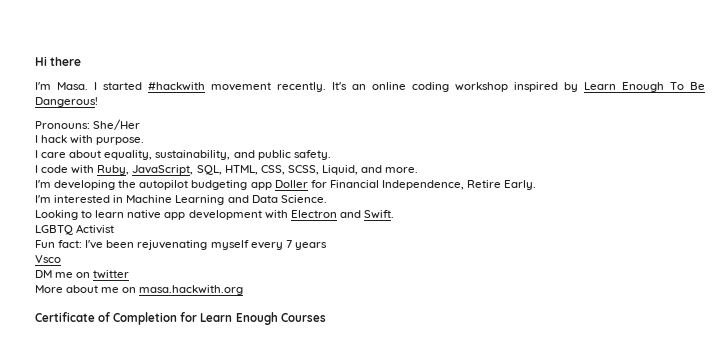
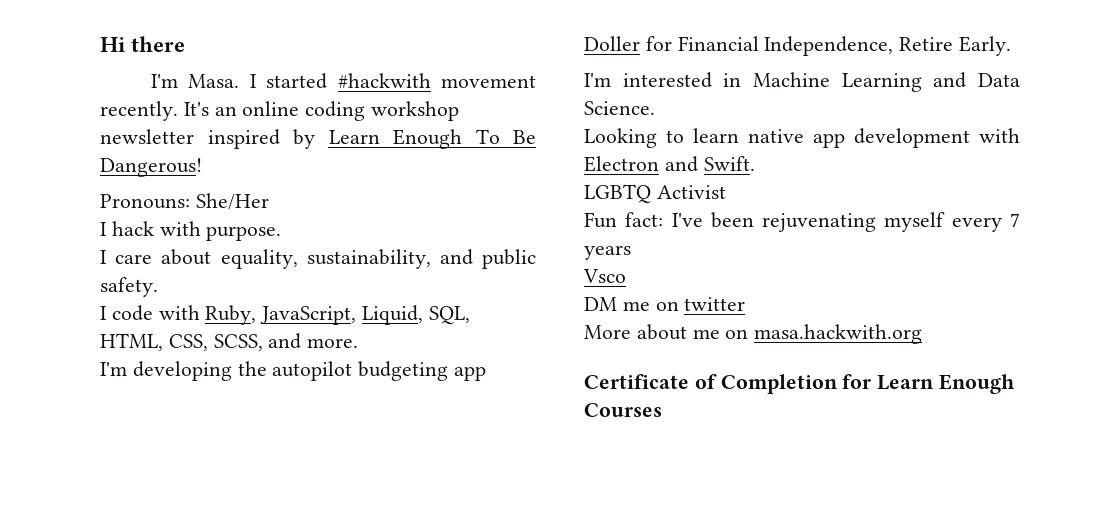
- It's an online coding workshop inspired by Learn Enough To Be Dangerous!
+ It's an online coding workshop newsletter inspired by Learn Enough To Be Dangerous!
- I code with Ruby, JavaScript, SQL, HTML, CSS, SCSS, Liquid, and more.
+ I code with Ruby, JavaScript, Liquid, SQL, HTML, CSS, SCSS, and more.

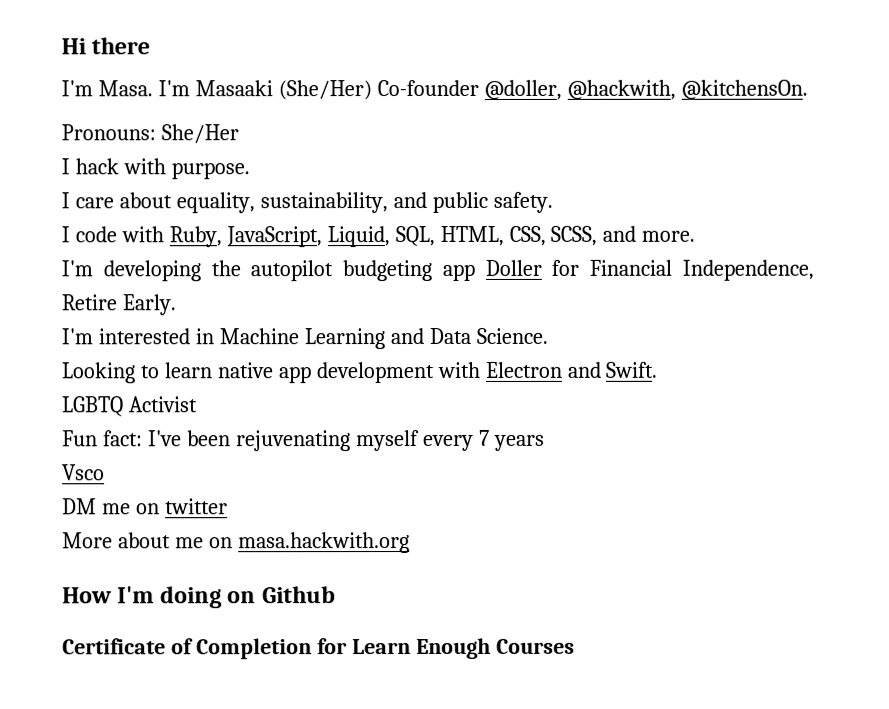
- I started #hackwith movement recently. It's an online coding workshop newsletter inspired by Learn Enough To Be Dangerous!
+ I'm Masaaki (She/Her) Co-founder @doller, @hackwith, @kitchensOn.
+ How I'm doing on Github

